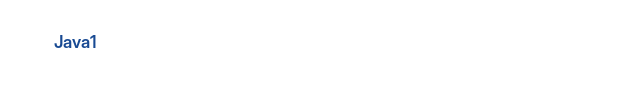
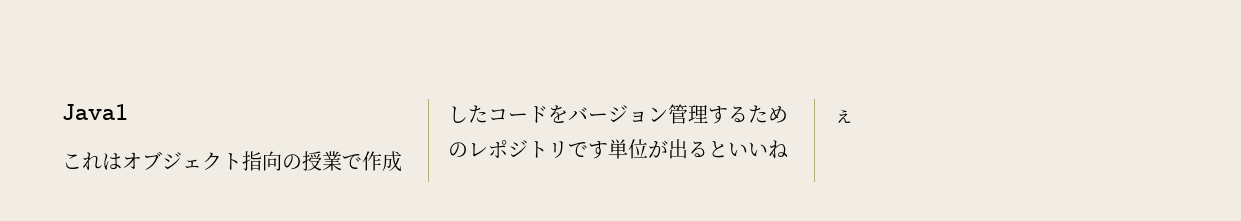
+ これはオブジェクト指向の授業で作成したコードをバージョン管理するためのレポジトリです単位が出るといいねぇ

